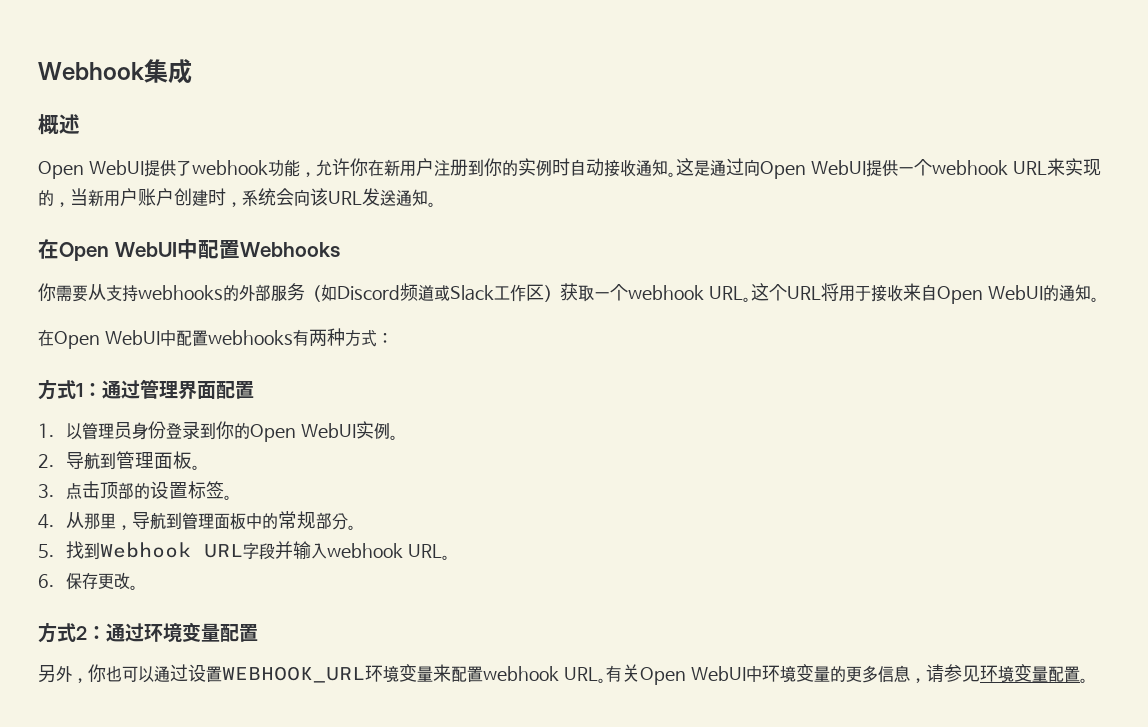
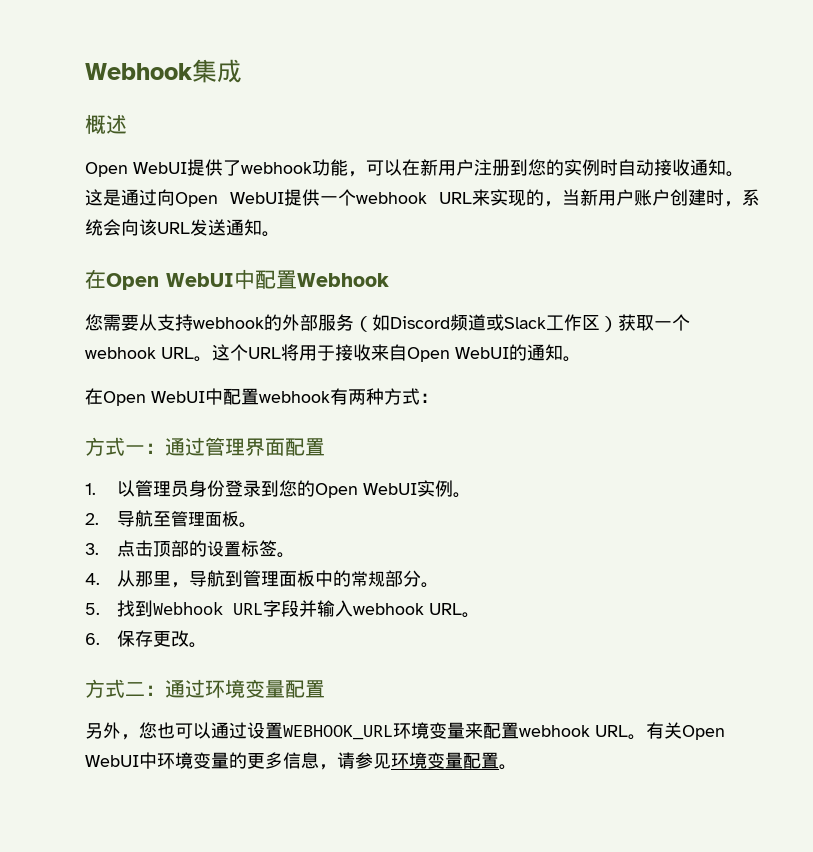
- Open WebUI提供了webhook功能，允许你在新用户注册到你的实例时自动接收通知。
+ Open WebUI提供了webhook功能，可以在新用户注册到您的实例时自动接收通知。
- 在Open WebUI中配置Webhooks
- 你需要从支持webhooks的外部服务（如Discord频道或Slack工作区）获取一个webhook URL。
+ 在Open WebUI中配置Webhook
+ 您需要从支持webhook的外部服务（如Discord频道或Slack工作区）获取一个webhook URL。
- 在Open WebUI中配置webhooks有两种方式：
+ 在Open WebUI中配置webhook有两种方式：
- 方式1：通过管理界面配置
+ 方式一：通过管理界面配置
- 1.以管理员身份登录到你的Open WebUI实例。
+ 1.以管理员身份登录到您的Open WebUI实例。
- 2.导航到管理面板。
+ 2.导航至管理面板。
- 方式2：通过环境变量配置
+ 方式二：通过环境变量配置
- 另外，你也可以通过设置WEBHOOK_URL环境变量来配置webhook URL。
+ 另外，您也可以通过设置WEBHOOK_URL环境变量来配置webhook URL。

